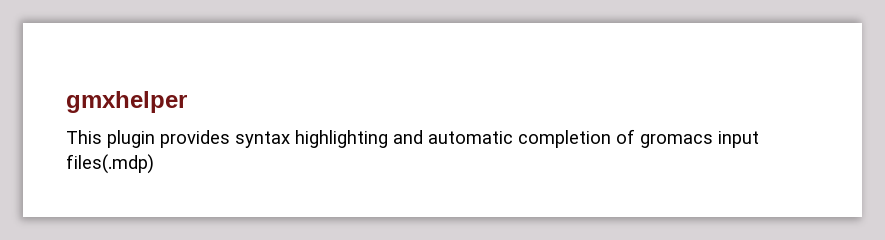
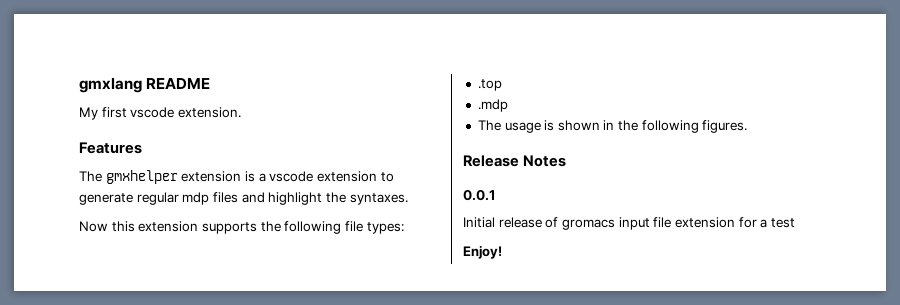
- gmxhelper
- This plugin provides syntax highlighting and automatic completion of gromacs input files(.mdp)
+ gmxlang README
+ My first vscode extension.
+ Features
+ The gmxhelper extension is a vscode extension to generate regular mdp files and highlight the syntaxes.
+ Now this extension supports the following file types:
+ .top
+ .mdp
+ The usage is shown in the following figures.
+ Release Notes
+ 0.0.1
+ Initial release of gromacs input file extension for a test
+ Enjoy!

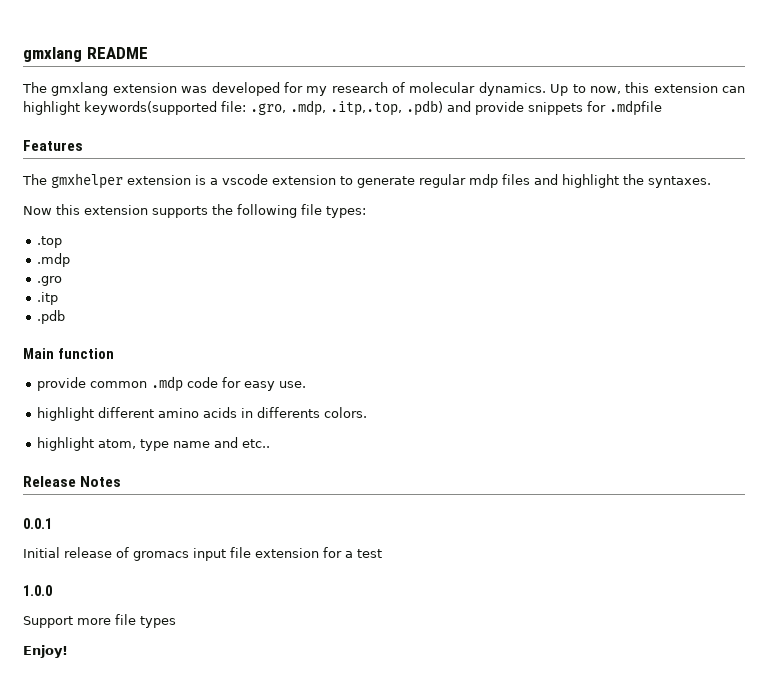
- My first vscode extension.
+ The gmxlang extension was developed for my research of molecular dynamics. Up to now, this extension can highlight keywords(supported file: .gro, .mdp, .itp,.top, .pdb) and provide snippets for .mdpfile
- The usage is shown in the following figures.
+ .gro
+ .itp
+ .pdb
+ Main function
+ provide common .mdp code for easy use.
+ highlight different amino acids in differents colors.
+ highlight atom, type name and etc..
+ 1.0.0
+ Support more file types

